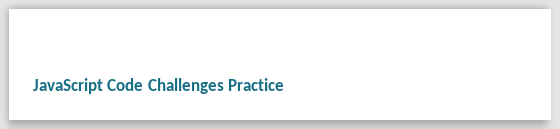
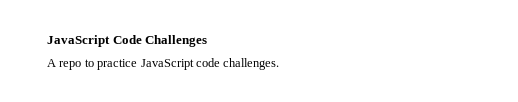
- JavaScript Code Challenges Practice
+ JavaScript Code Challenges
+ A repo to practice JavaScript code challenges.

